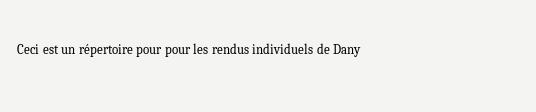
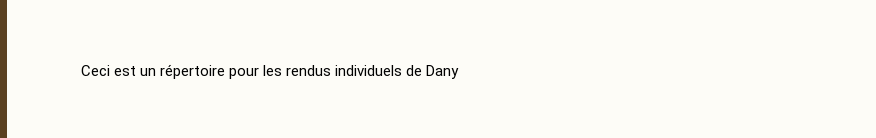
- Ceci est un répertoire pour pour les rendus individuels de Dany
+ Ceci est un répertoire pour les rendus individuels de Dany

